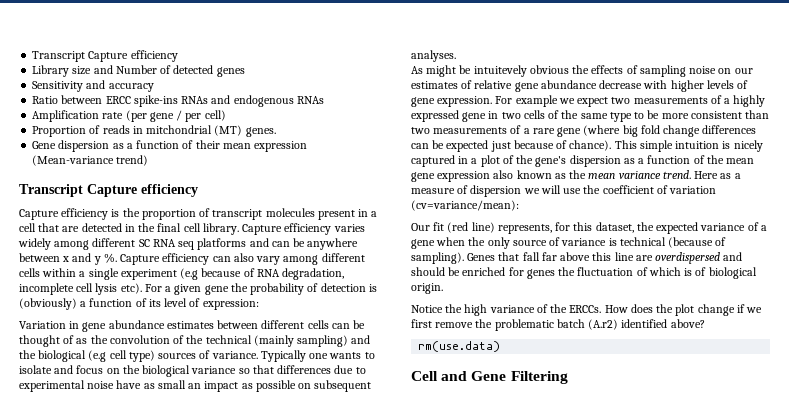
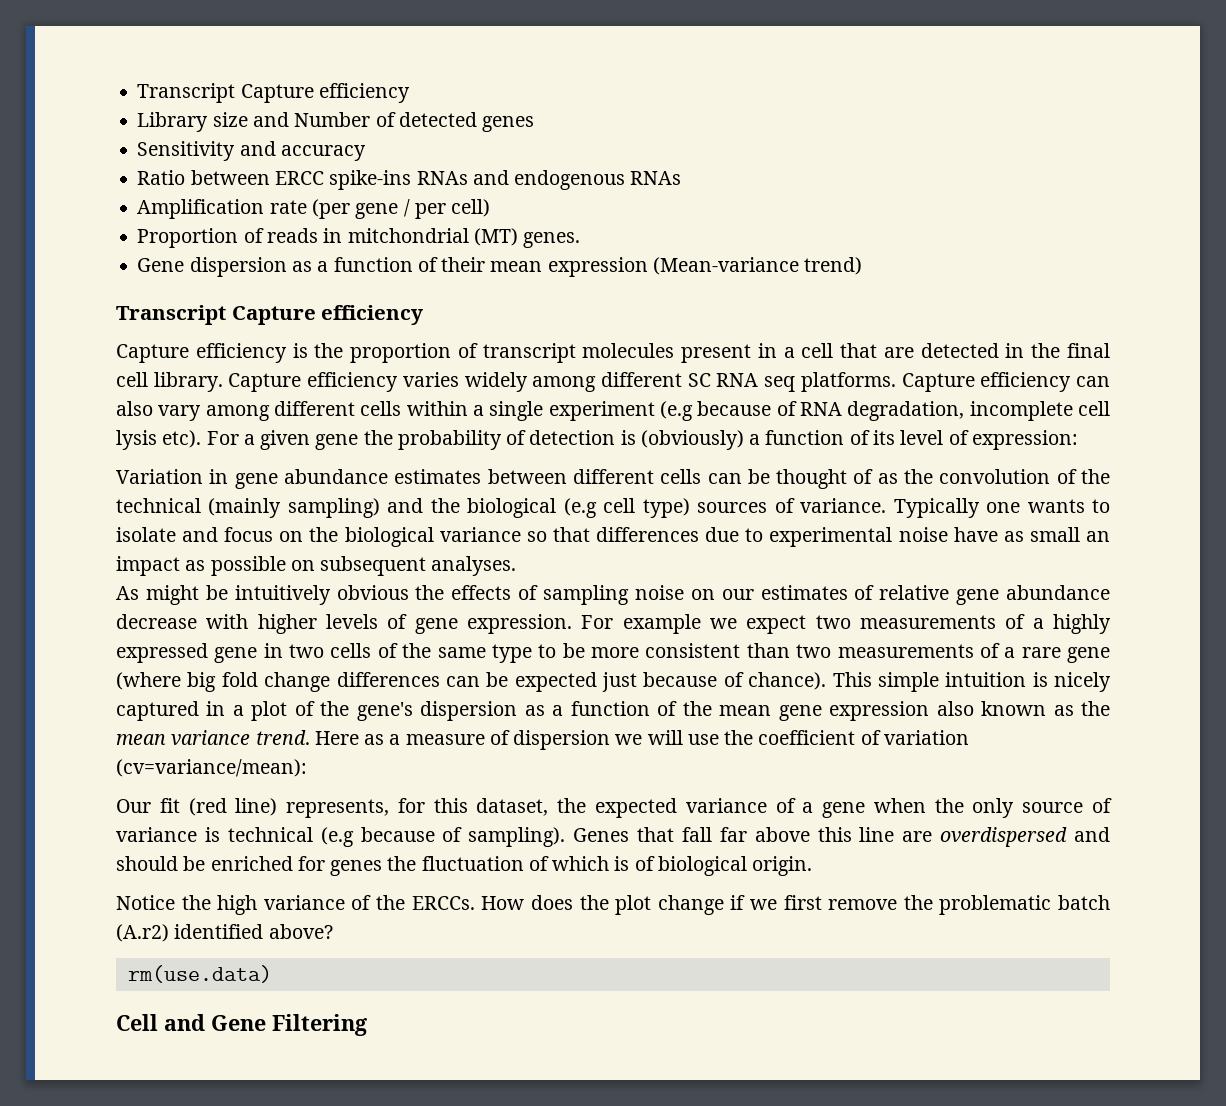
- Capture efficiency varies widely among different SC RNA seq platforms and can be anywhere between x and y %.
+ Capture efficiency varies widely among different SC RNA seq platforms.
- As might be intuitevely obvious the effects of sampling noise on our estimates of relative gene abundance decrease with higher levels of gene expression.
+ As might be intuitively obvious the effects of sampling noise on our estimates of relative gene abundance decrease with higher levels of gene expression.
- Our fit (red line) represents, for this dataset, the expected variance of a gene when the only source of variance is technical (because of sampling).
+ Our fit (red line) represents, for this dataset, the expected variance of a gene when the only source of variance is technical (e.g because of sampling).

